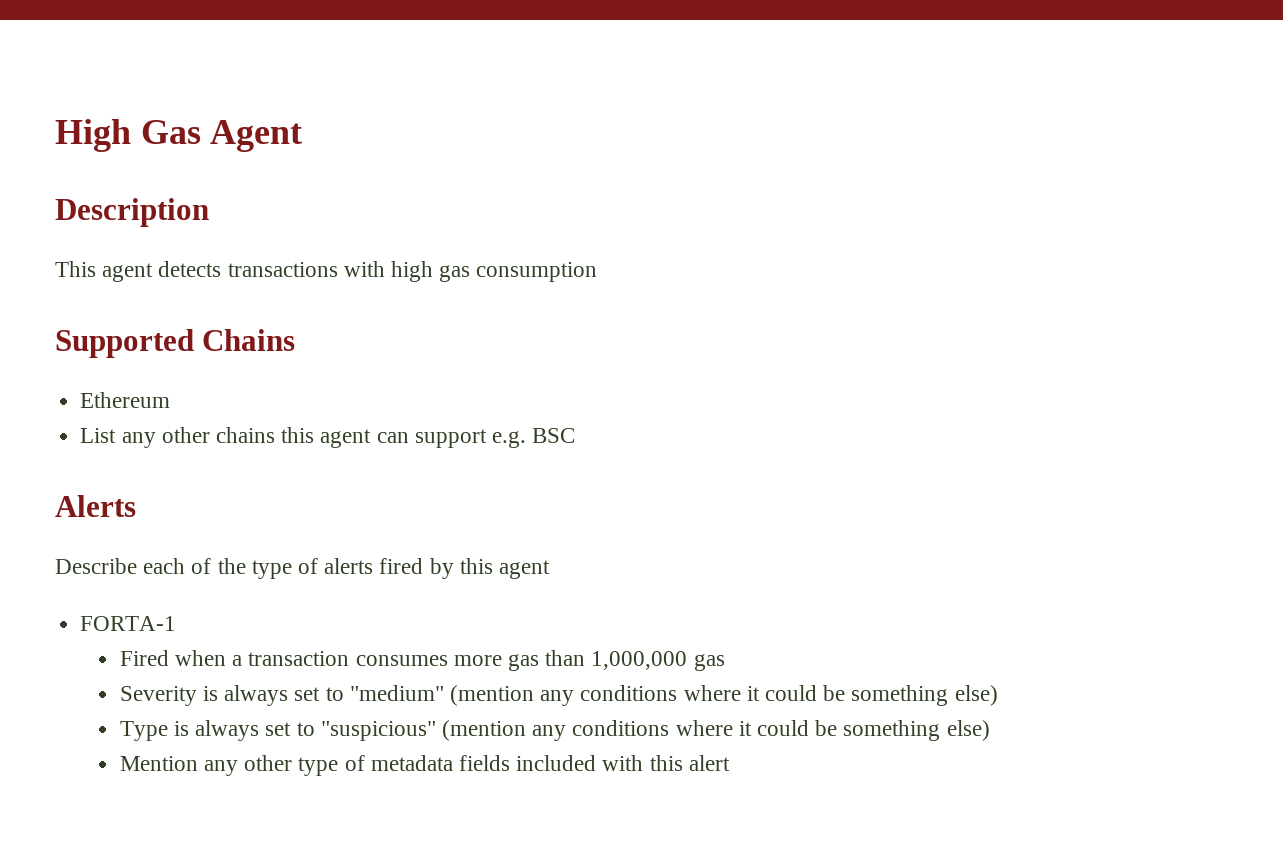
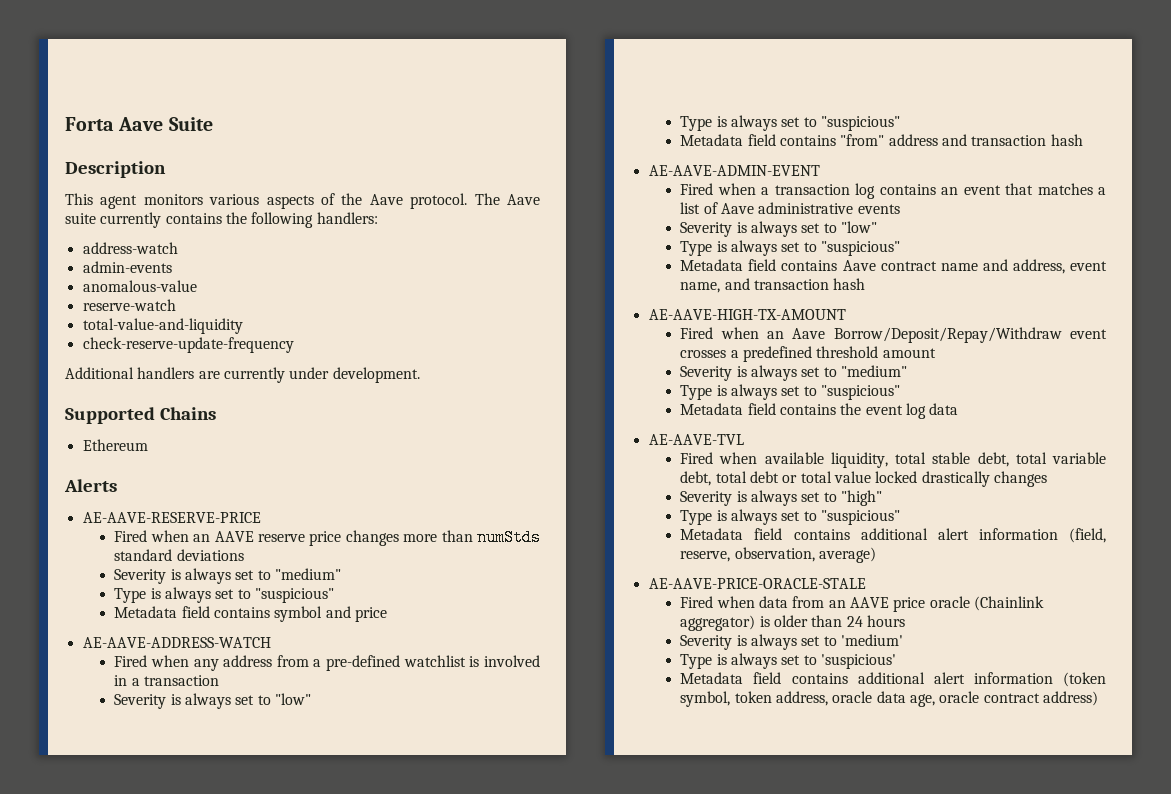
- High Gas Agent
+ Forta Aave Suite
- This agent detects transactions with high gas consumption
+ This agent monitors various aspects of the Aave protocol. The Aave suite currently contains the following handlers:
+ address-watch
+ admin-events
+ anomalous-value
+ reserve-watch
+ total-value-and-liquidity
+ check-reserve-update-frequency
+ Additional handlers are currently under development.
  Supported Chains
  Ethereum
- List any other chains this agent can support e.g. BSC
  Alerts
- Describe each of the type of alerts fired by this agent
- FORTA-1
- Fired when a transaction consumes more gas than 1,000,000 gas
- Severity is always set to "medium" (mention any conditions where it could be something else)
- Type is always set to "suspicious" (mention any conditions where it could be something else)
- Mention any other type of metadata fields included with this alert
+ AE-AAVE-RESERVE-PRICE
+ Fired when an AAVE reserve price changes more than numStds standard deviations
+ Severity is always set to "medium"
+ Type is always set to "suspicious"
+ Metadata field contains symbol and price
+ AE-AAVE-ADDRESS-WATCH
+ Fired when any address from a pre-defined watchlist is involved in a transaction
+ Severity is always set to "low"
+ Type is always set to "suspicious"
+ Metadata field contains "from" address and transaction hash
+ AE-AAVE-ADMIN-EVENT
+ Fired when a transaction log contains an event that matches a list of Aave administrative events
+ Severity is always set to "low"
+ Type is always set to "suspicious"
+ Metadata field contains Aave contract name and address, event name, and transaction hash
+ AE-AAVE-HIGH-TX-AMOUNT
+ Fired when an Aave Borrow/Deposit/Repay/Withdraw event crosses a predefined threshold amount
+ Severity is always set to "medium"
+ Type is always set to "suspicious"
+ Metadata field contains the event log data
+ AE-AAVE-TVL
+ Fired when available liquidity, total stable debt, total variable debt, total debt or total value locked drastically changes
+ Severity is always set to "high"
+ Type is always set to "suspicious"
+ Metadata field contains additional alert information (field, reserve, observation, average)
+ AE-AAVE-PRICE-ORACLE-STALE
+ Fired when data from an AAVE price oracle (Chainlink aggregator) is older than 24 hours
+ Severity is always set to 'medium'
+ Type is always set to 'suspicious'
+ Metadata field contains additional alert information (token symbol, token address, oracle data age, oracle contract address)

